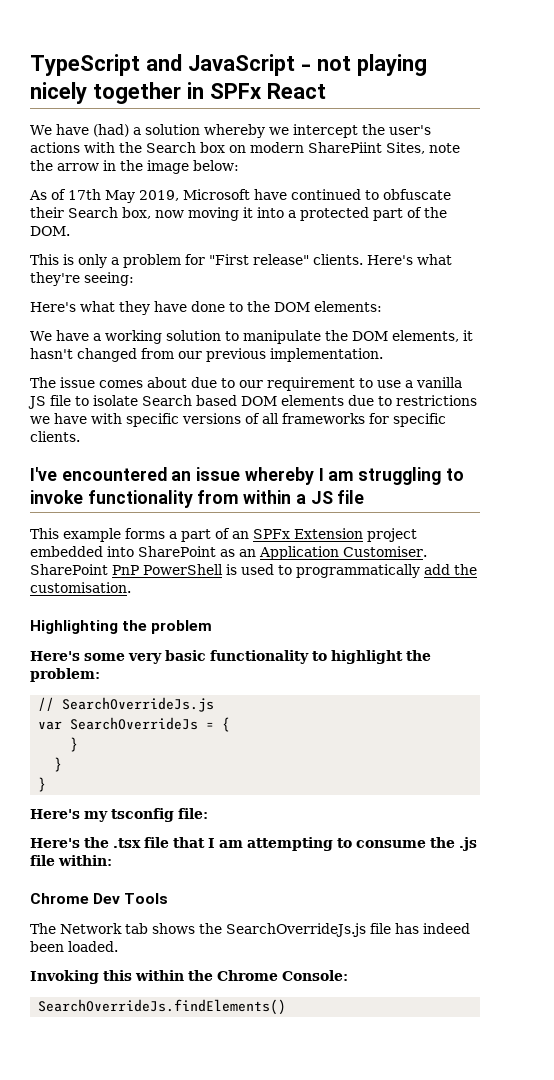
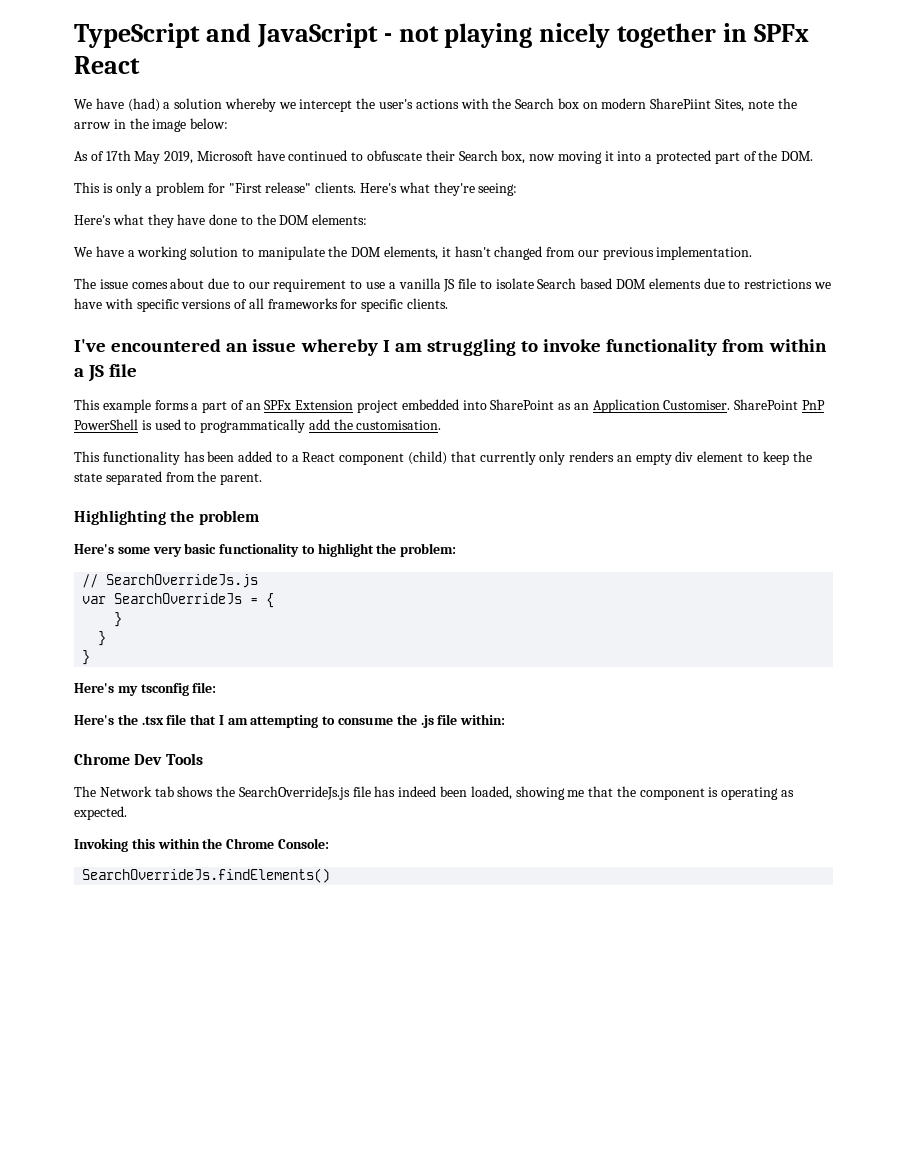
+ This functionality has been added to a React component (child) that currently only renders an empty div element to keep the state separated from the parent.
- The Network tab shows the SearchOverrideJs.js file has indeed been loaded.
+ The Network tab shows the SearchOverrideJs.js file has indeed been loaded, showing me that the component is operating as expected.

